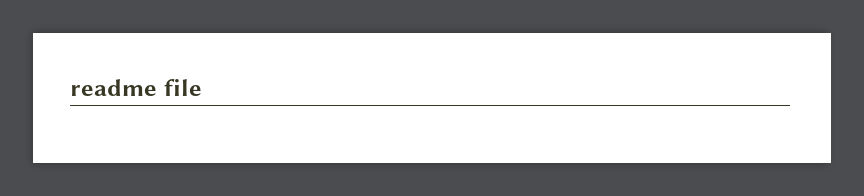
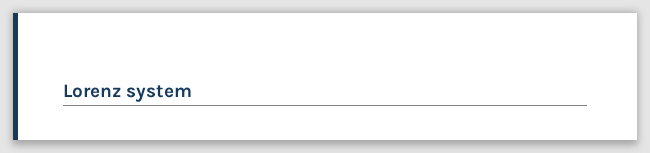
- readme file
+ Lorenz system

